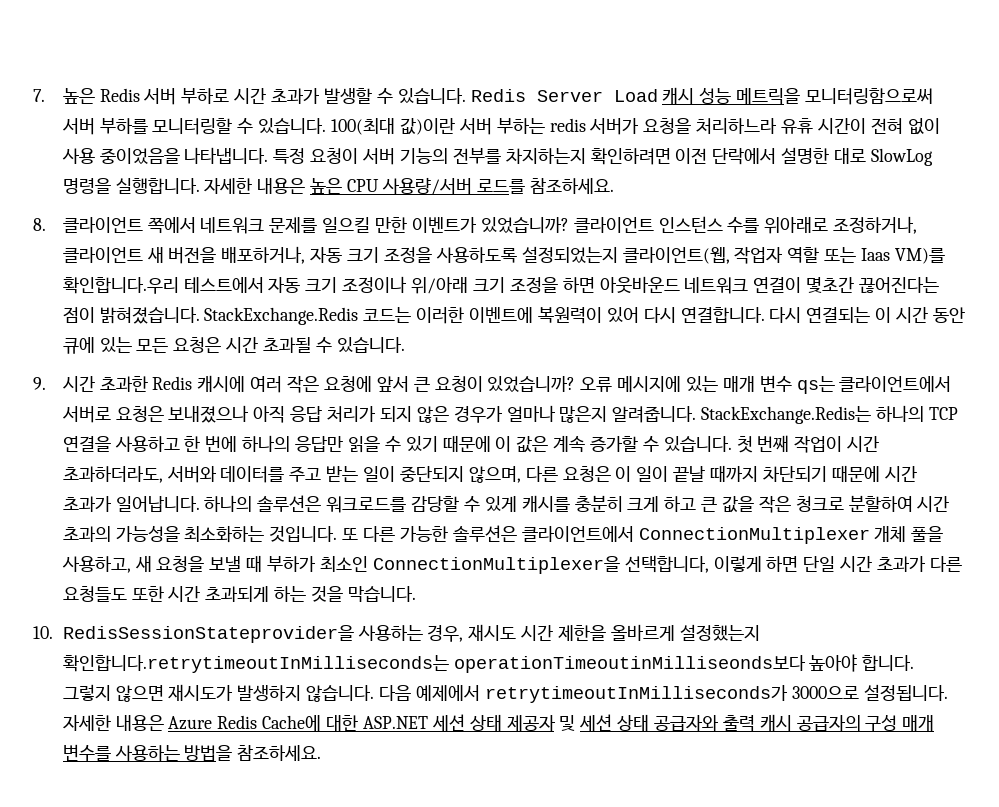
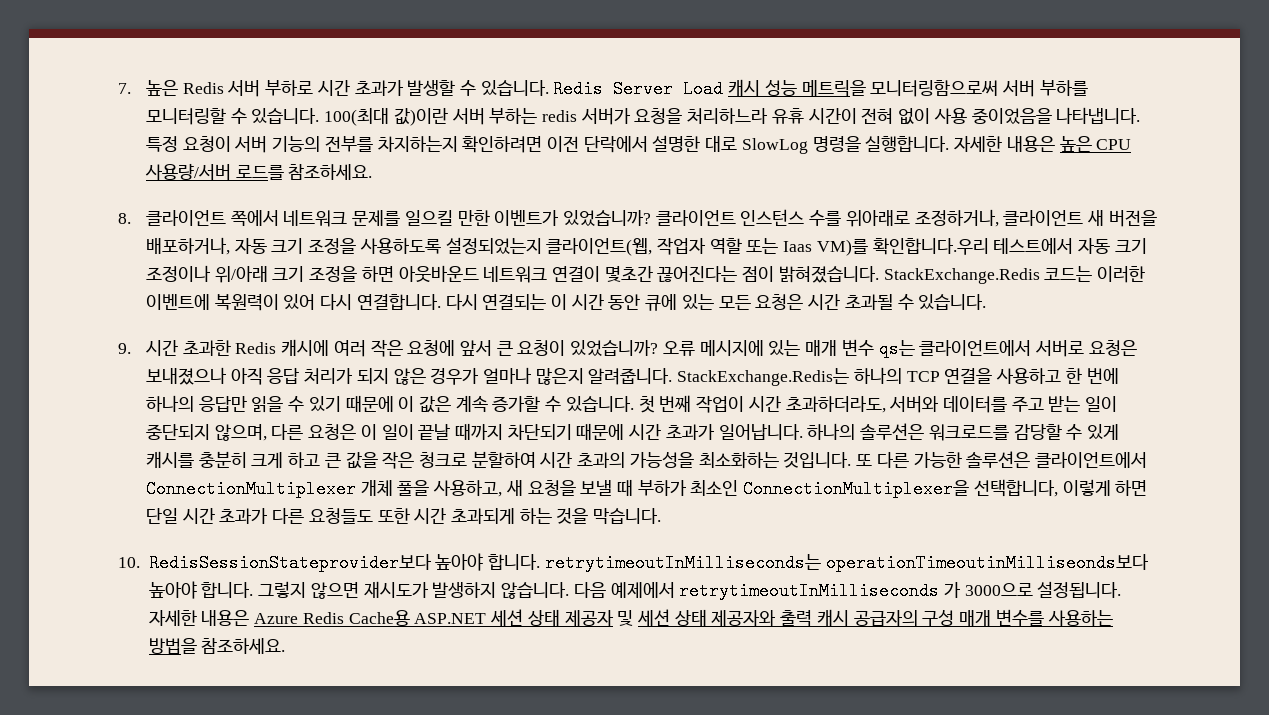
- 10. RedisSessionStateprovider을 사용하는 경우, 재시도 시간 제한을 올바르게 설정했는지 확인합니다.retrytimeoutInMilliseconds는 operationTimeoutinMilliseonds보다 높아야 합니다.
+ 10. RedisSessionStateprovider보다 높아야 합니다. retrytimeoutInMilliseconds는 operationTimeoutinMilliseonds보다 높아야 합니다.
- 다음 예제에서 retrytimeoutInMilliseconds가 3000으로 설정됩니다.
+ 다음 예제에서 retrytimeoutInMilliseconds 가 3000으로 설정됩니다.
- 자세한 내용은 Azure Redis Cache에 대한 ASP.NET 세션 상태 제공자 및 세션 상태 공급자와 출력 캐시 공급자의 구성 매개 변수를 사용하는 방법을 참조하세요.
+ 자세한 내용은 Azure Redis Cache용 ASP.NET 세션 상태 제공자 및 세션 상태 제공자와 출력 캐시 공급자의 구성 매개 변수를 사용하는 방법을 참조하세요.

